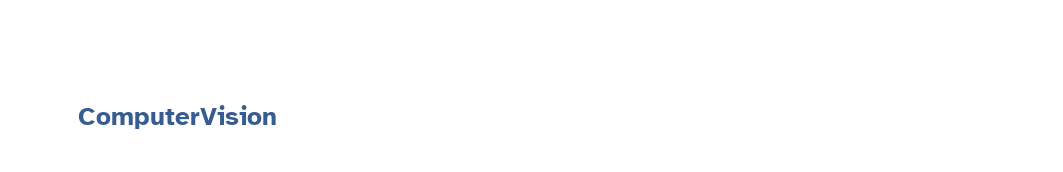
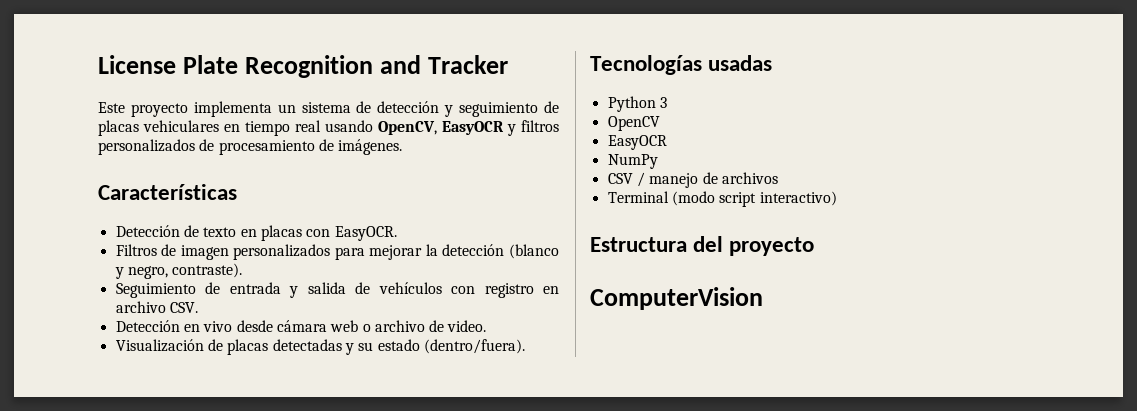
+ License Plate Recognition and Tracker
+ Este proyecto implementa un sistema de detección y seguimiento de placas vehiculares en tiempo real usando OpenCV, EasyOCR y filtros personalizados de procesamiento de imágenes.
+ Características
+ Detección de texto en placas con EasyOCR.
+ Filtros de imagen personalizados para mejorar la detección (blanco y negro, contraste).
+ Seguimiento de entrada y salida de vehículos con registro en archivo CSV.
+ Detección en vivo desde cámara web o archivo de video.
+ Visualización de placas detectadas y su estado (dentro/fuera).
+ Tecnologías usadas
+ Python 3
+ OpenCV
+ EasyOCR
+ NumPy
+ CSV / manejo de archivos
+ Terminal (modo script interactivo)
+ Estructura del proyecto

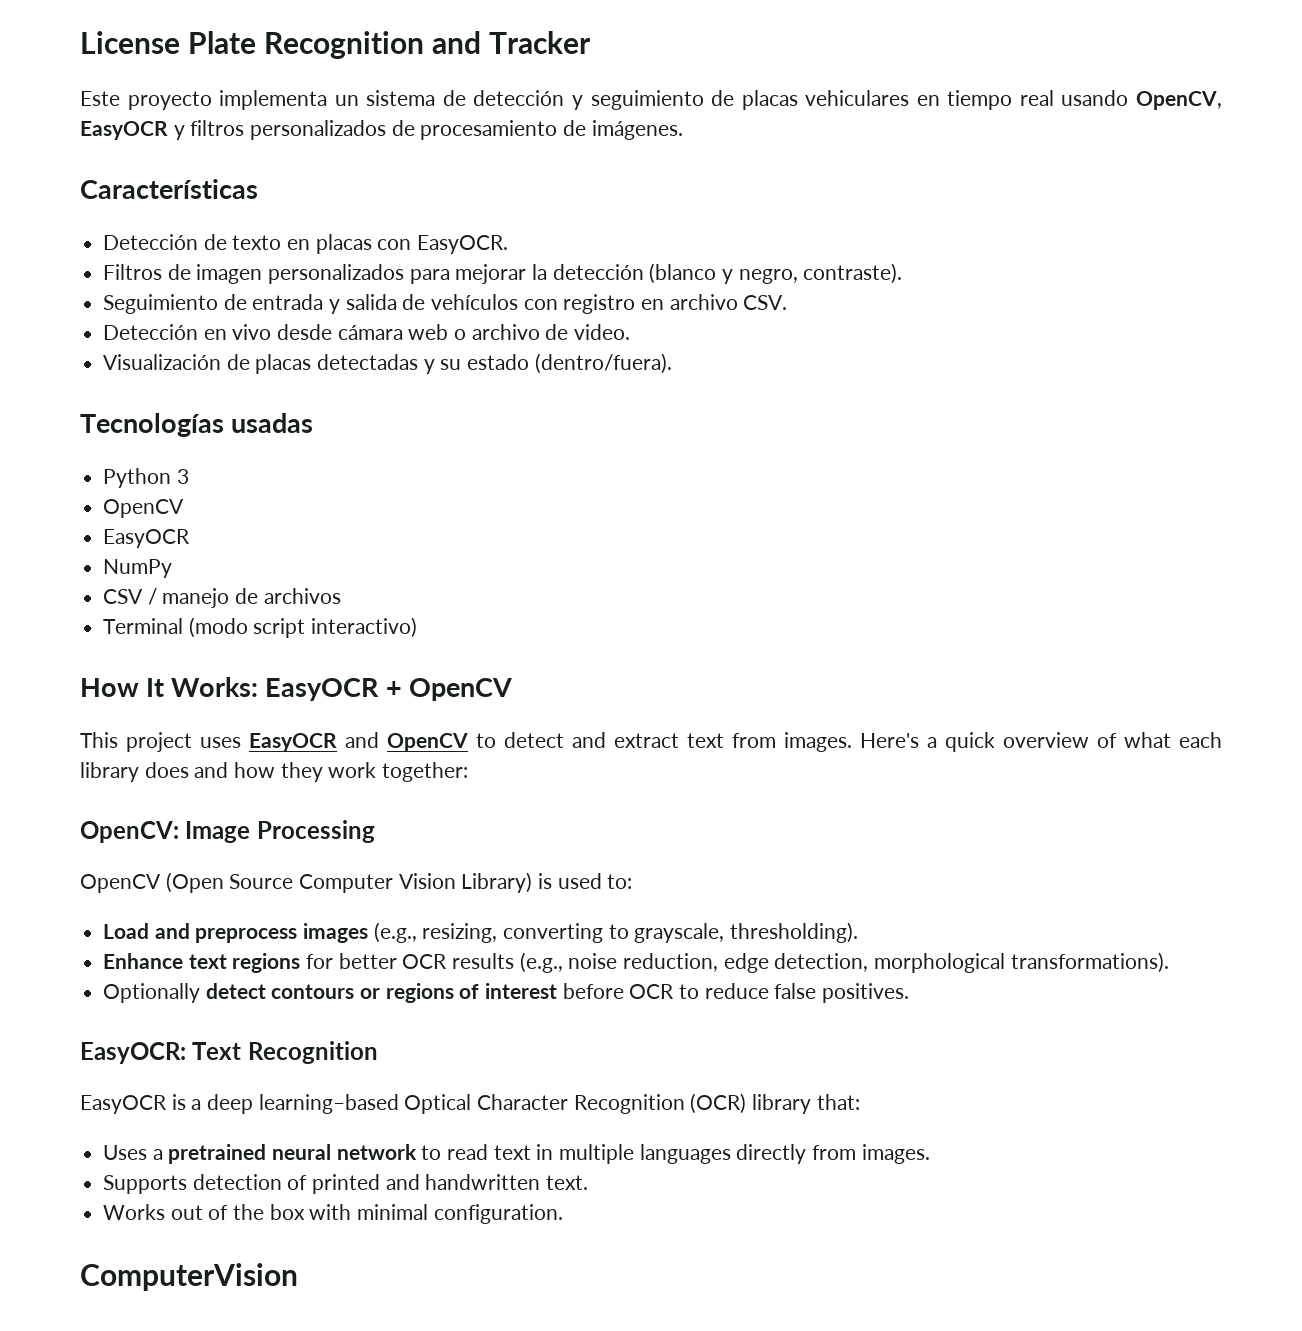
- Estructura del proyecto
+ How It Works: EasyOCR + OpenCV
+ This project uses EasyOCR and OpenCV to detect and extract text from images. Here's a quick overview of what each library does and how they work together:
+ OpenCV: Image Processing
+ OpenCV (Open Source Computer Vision Library) is used to:
+ Load and preprocess images (e.g., resizing, converting to grayscale, thresholding).
+ Enhance text regions for better OCR results (e.g., noise reduction, edge detection, morphological transformations).
+ Optionally detect contours or regions of interest before OCR to reduce false positives.
+ EasyOCR: Text Recognition
+ EasyOCR is a deep learning–based Optical Character Recognition (OCR) library that:
+ Uses a pretrained neural network to read text in multiple languages directly from images.
+ Supports detection of printed and handwritten text.
+ Works out of the box with minimal configuration.

